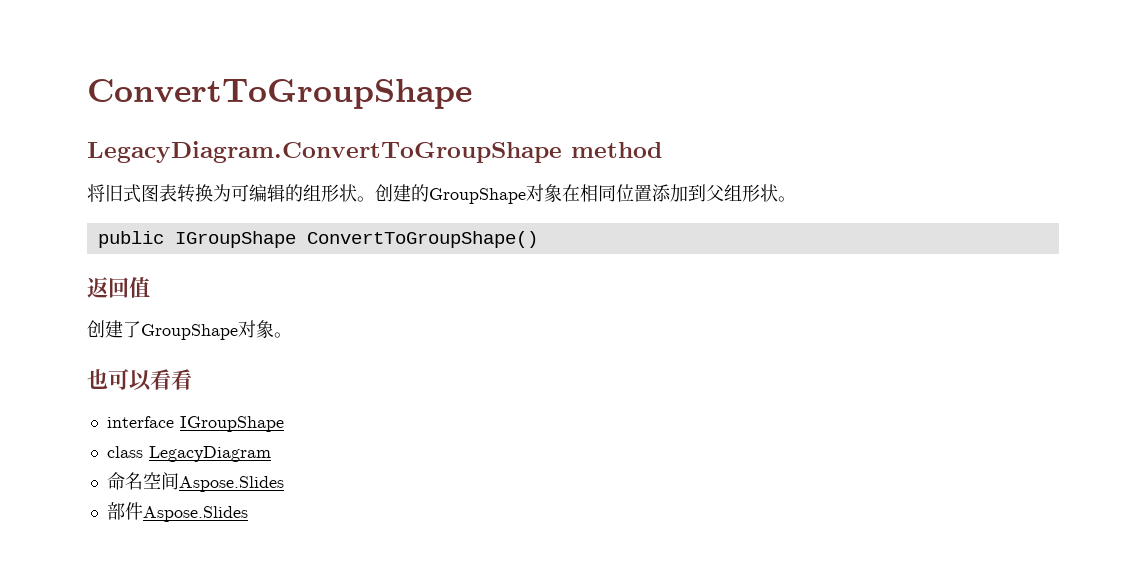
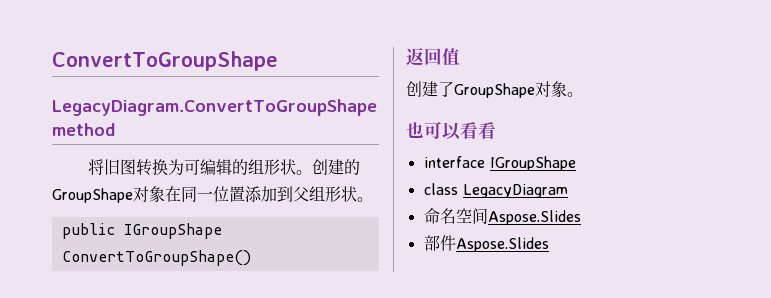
- 将旧式图表转换为可编辑的组形状。
+ 将旧图转换为可编辑的组形状。
- 创建的GroupShape对象在相同位置添加到父组形状。
+ 创建的GroupShape对象在同一位置添加到父组形状。

